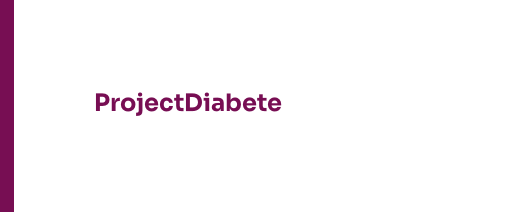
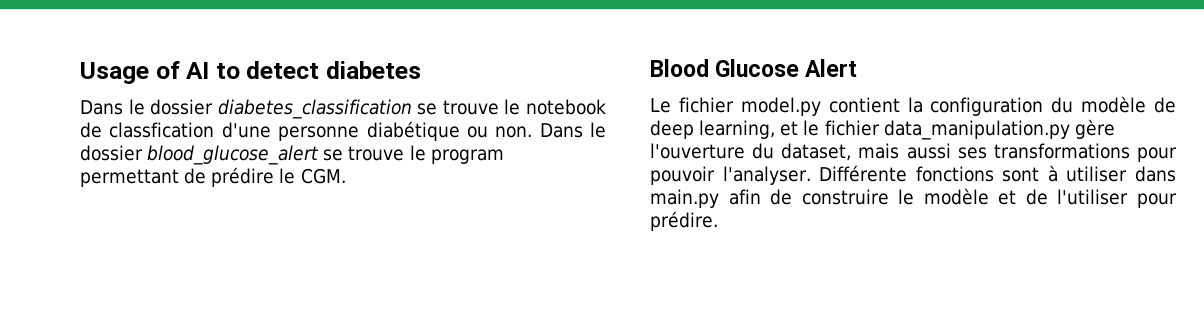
- ProjectDiabete
+ Usage of AI to detect diabetes
+ Dans le dossier diabetes_classification se trouve le notebook de classfication d'une personne diabétique ou non. Dans le dossier blood_glucose_alert se trouve le program permettant de prédire le CGM.
+ Blood Glucose Alert
+ Le fichier model.py contient la configuration du modèle de deep learning, et le fichier data_manipulation.py gère l'ouverture du dataset, mais aussi ses transformations pour pouvoir l'analyser. Différente fonctions sont à utiliser dans main.py afin de construire le modèle et de l'utiliser pour prédire.

